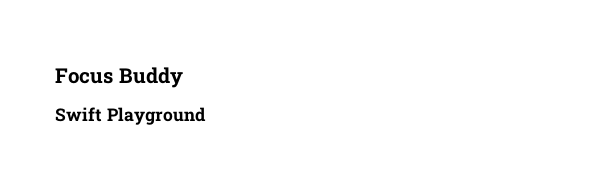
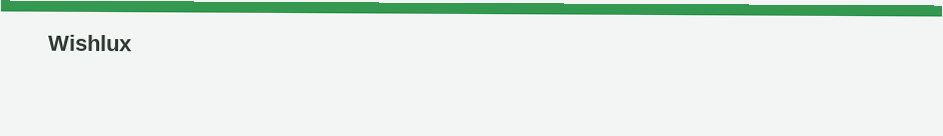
- Focus Buddy
- Swift Playground
+ Wishlux

